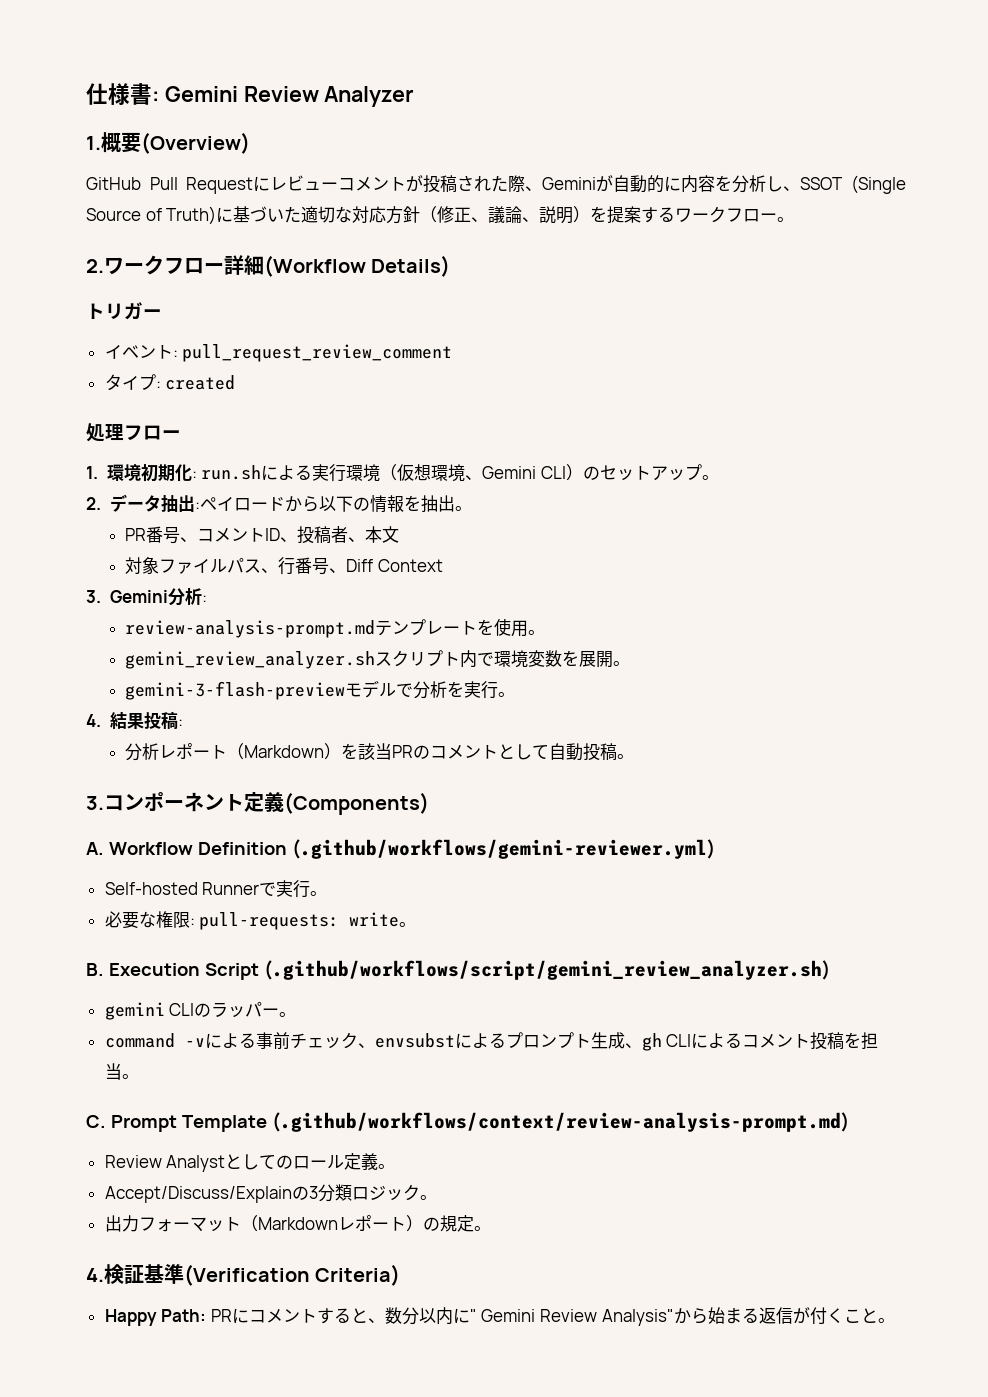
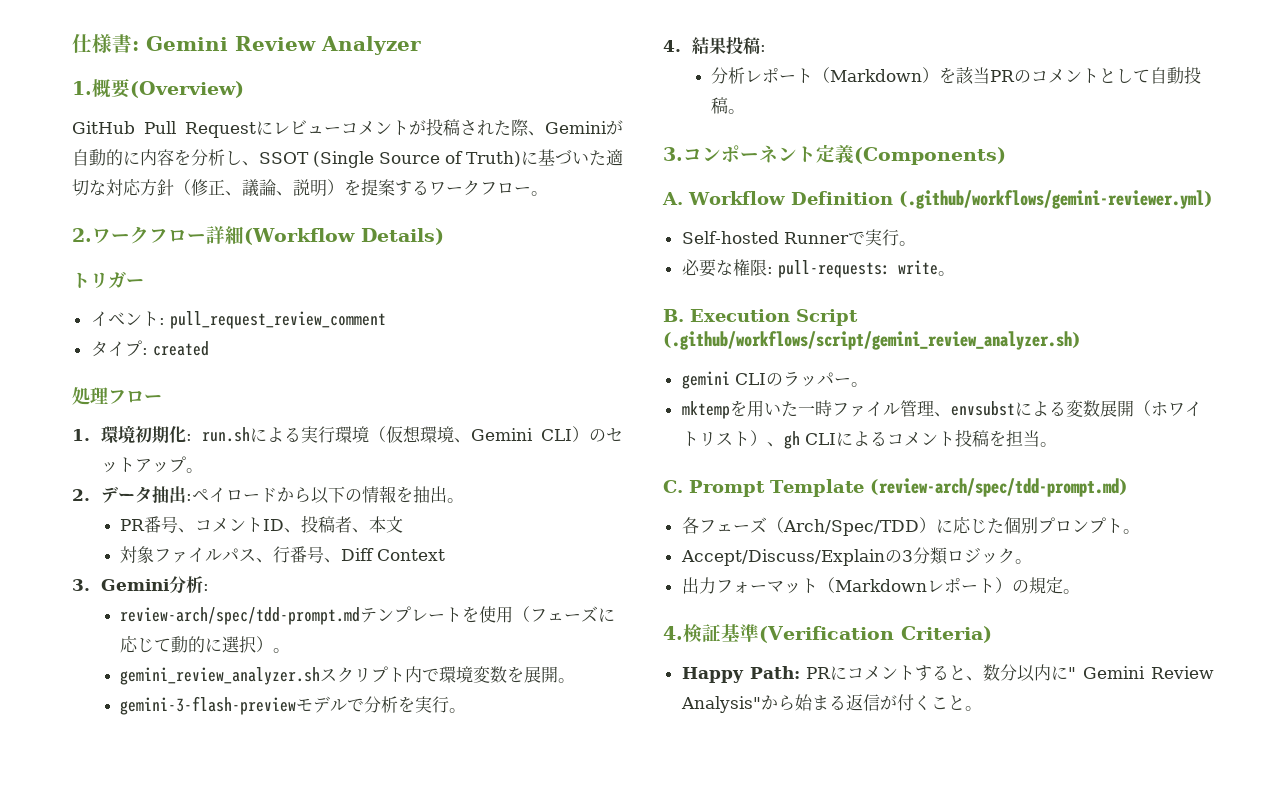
- review-analysis-prompt.mdテンプレートを使用。
+ review-arch/spec/tdd-prompt.mdテンプレートを使用（フェーズに応じて動的に選択）。
- command -vによる事前チェック、envsubstによるプロンプト生成、gh CLIによるコメント投稿を担当。
+ mktempを用いた一時ファイル管理、envsubstによる変数展開（ホワイトリスト）、gh CLIによるコメント投稿を担当。
- C. Prompt Template (.github/workflows/context/review-analysis-prompt.md)
- Review Analystとしてのロール定義。
+ C. Prompt Template (review-arch/spec/tdd-prompt.md)
+ 各フェーズ（Arch/Spec/TDD）に応じた個別プロンプト。

